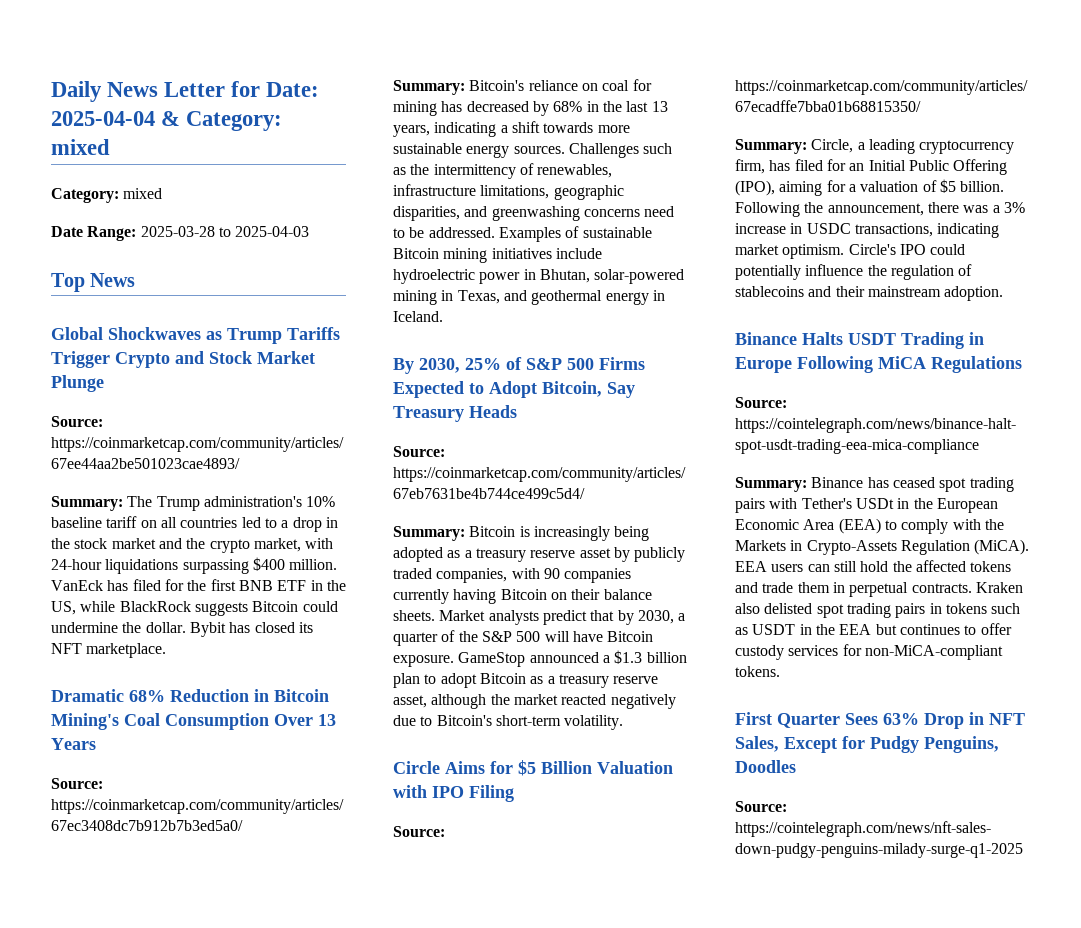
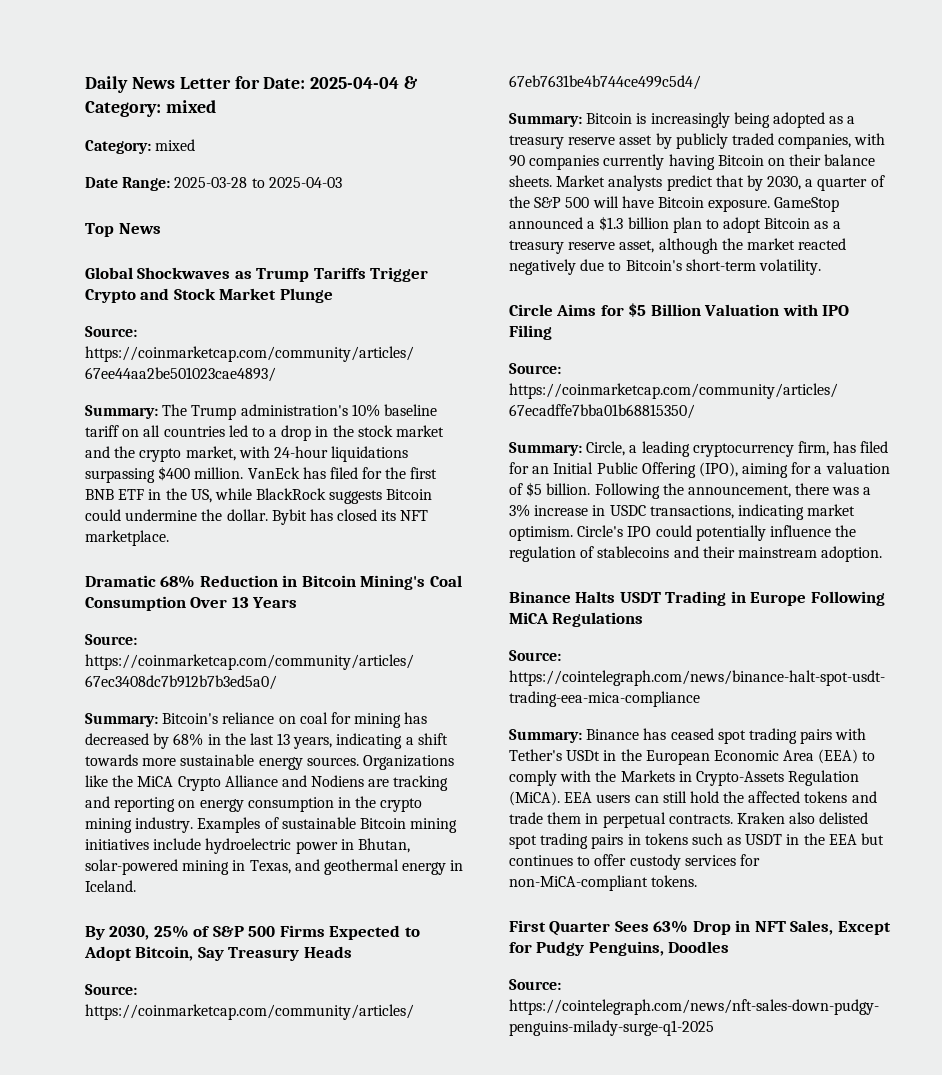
- Challenges such as the intermittency of renewables, infrastructure limitations, geographic disparities, and greenwashing concerns need to be addressed.
+ Organizations like the MiCA Crypto Alliance and Nodiens are tracking and reporting on energy consumption in the crypto mining industry.

